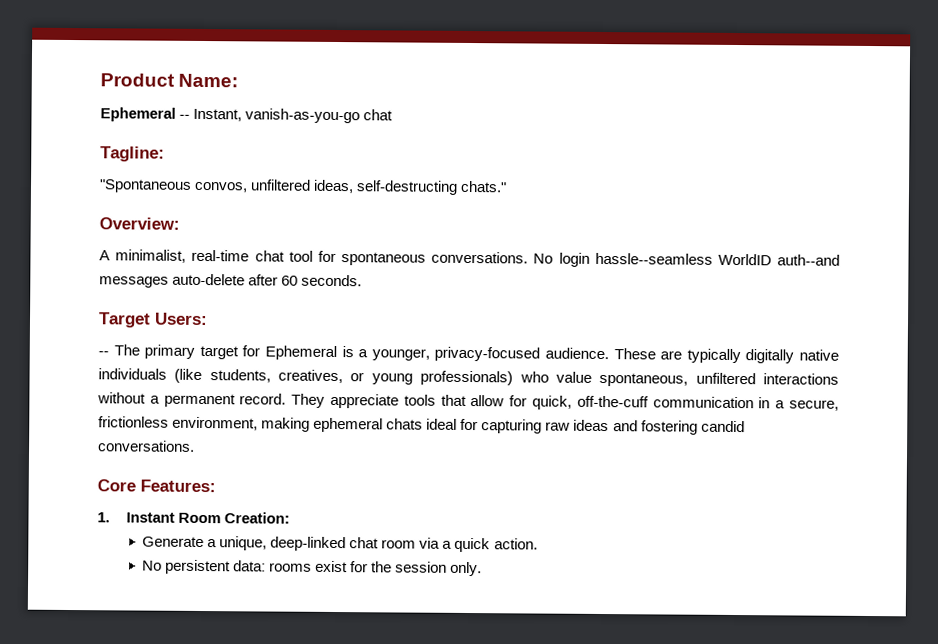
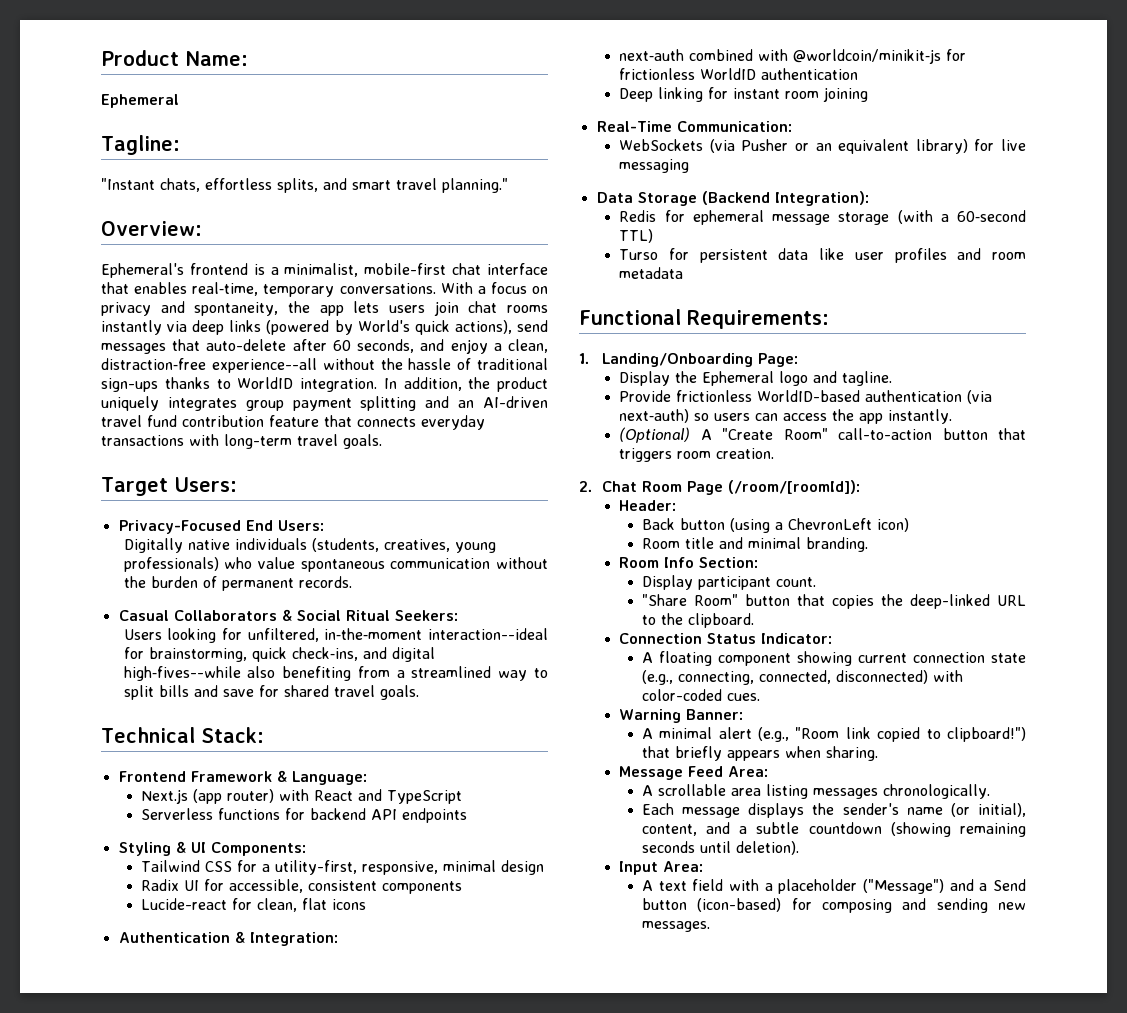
  Product Name:
- Ephemeral -- Instant, vanish-as-you-go chat
+ Ephemeral
  Tagline:
- "Spontaneous convos, unfiltered ideas, self-destructing chats."
+ "Instant chats, effortless splits, and smart travel planning."
  Overview:
- A minimalist, real‑time chat tool for spontaneous conversations. No login hassle--seamless WorldID auth--and messages auto-delete after 60 seconds.
+ Ephemeral's frontend is a minimalist, mobile-first chat interface that enables real‑time, temporary conversations. With a focus on privacy and spontaneity, the app lets users join chat rooms instantly via deep links (powered by World's quick actions), send messages that auto-delete after 60 seconds, and enjoy a clean, distraction‑free experience--all without the hassle of traditional sign-ups thanks to WorldID integration. In addition, the product uniquely integrates group payment splitting and an AI-driven travel fund contribution feature that connects everyday transactions with long-term travel goals.
  Target Users:
- -- The primary target for Ephemeral is a younger, privacy-focused audience. These are typically digitally native individuals (like students, creatives, or young professionals) who value spontaneous, unfiltered interactions without a permanent record. They appreciate tools that allow for quick, off‑the-cuff communication in a secure, frictionless environment, making ephemeral chats ideal for capturing raw ideas and fostering candid conversations.
- Core Features:
- 1. Instant Room Creation:
- Generate a unique, deep-linked chat room via a quick action.
- No persistent data: rooms exist for the session only.
+ Privacy-Focused End Users:
+ Digitally native individuals (students, creatives, young professionals) who value spontaneous communication without the burden of permanent records.
+ Casual Collaborators & Social Ritual Seekers:
+ Users looking for unfiltered, in‑the‑moment interaction--ideal for brainstorming, quick check‑ins, and digital high‑fives--while also benefiting from a streamlined way to split bills and save for shared travel goals.
+ Technical Stack:
+ Frontend Framework & Language:
+ Next.js (app router) with React and TypeScript
+ Serverless functions for backend API endpoints
+ Styling & UI Components:
+ Tailwind CSS for a utility-first, responsive, minimal design
+ Radix UI for accessible, consistent components
+ Lucide-react for clean, flat icons
+ Authentication & Integration:
+ next‑auth combined with @worldcoin/minikit‑js for frictionless WorldID authentication
+ Deep linking for instant room joining
+ Real-Time Communication:
+ WebSockets (via Pusher or an equivalent library) for live messaging
+ Data Storage (Backend Integration):
+ Redis for ephemeral message storage (with a 60‑second TTL)
+ Turso for persistent data like user profiles and room metadata
+ Functional Requirements:
+ 1. Landing/Onboarding Page:
+ Display the Ephemeral logo and tagline.
+ Provide frictionless WorldID-based authentication (via next‑auth) so users can access the app instantly.
+ (Optional) A "Create Room" call-to-action button that triggers room creation.
+ 2. Chat Room Page (/room/[roomId]):
+ Header:
+ Back button (using a ChevronLeft icon)
+ Room title and minimal branding.
+ Room Info Section:
+ Display participant count.
+ "Share Room" button that copies the deep-linked URL to the clipboard.
+ Connection Status Indicator:
+ A floating component showing current connection state (e.g., connecting, connected, disconnected) with color-coded cues.
+ Warning Banner:
+ A minimal alert (e.g., "Room link copied to clipboard!") that briefly appears when sharing.
+ Message Feed Area:
+ A scrollable area listing messages chronologically.
+ Each message displays the sender's name (or initial), content, and a subtle countdown (showing remaining seconds until deletion).
+ Input Area:
+ A text field with a placeholder ("Message") and a Send button (icon-based) for composing and sending new messages.

